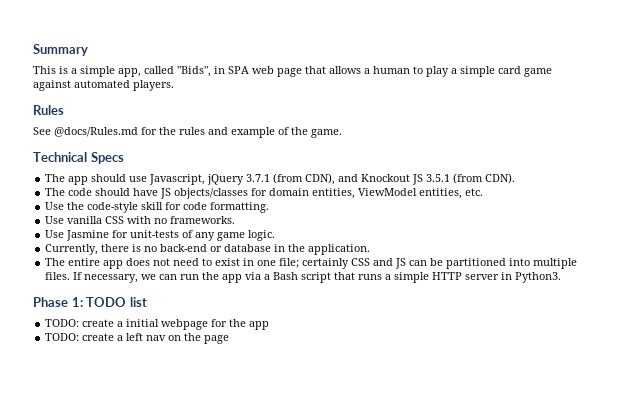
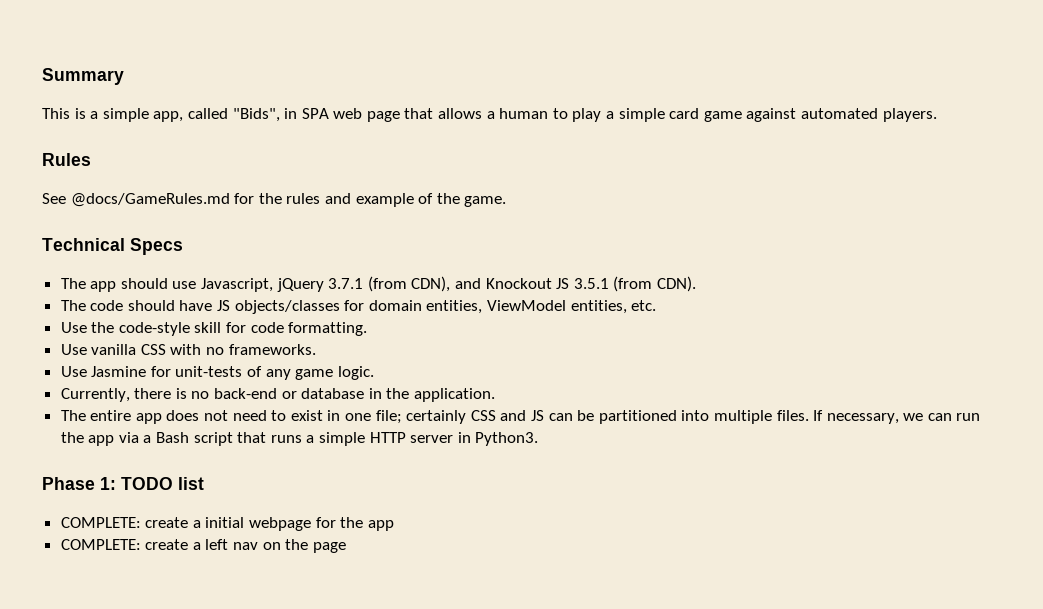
- See @docs/Rules.md for the rules and example of the game.
+ See @docs/GameRules.md for the rules and example of the game.
- TODO: create a initial webpage for the app
+ COMPLETE: create a initial webpage for the app
- TODO: create a left nav on the page
+ COMPLETE: create a left nav on the page

